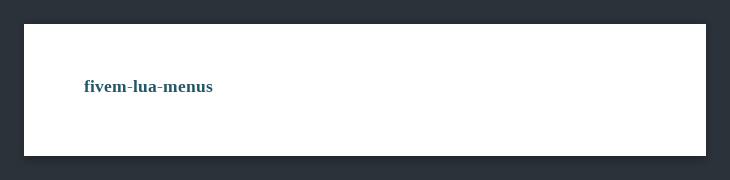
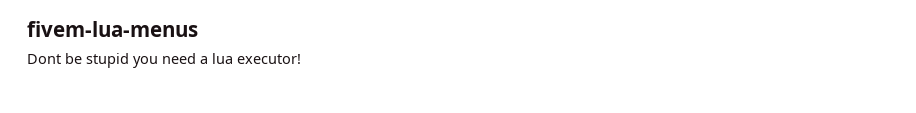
+ Dont be stupid you need a lua executor!

